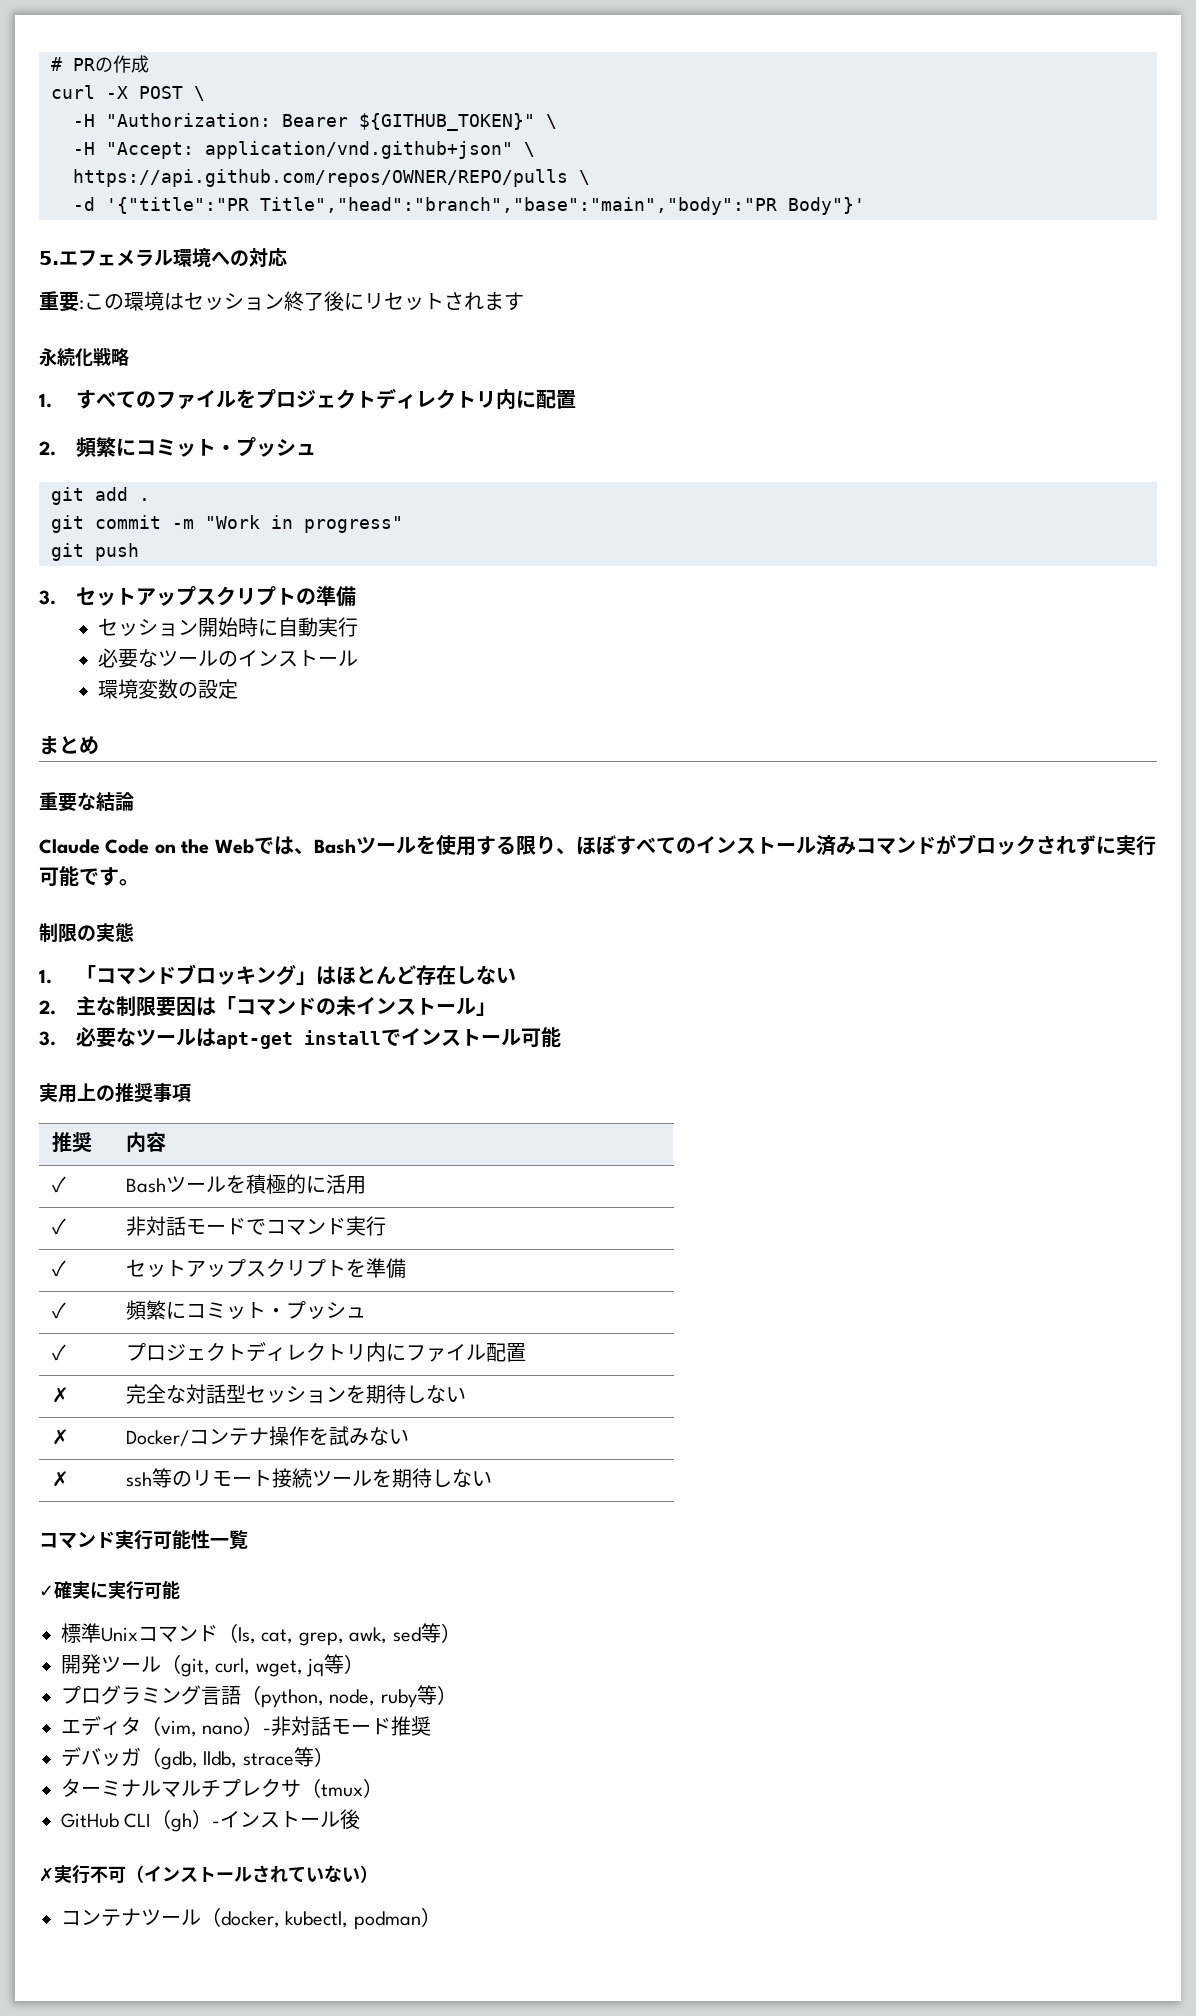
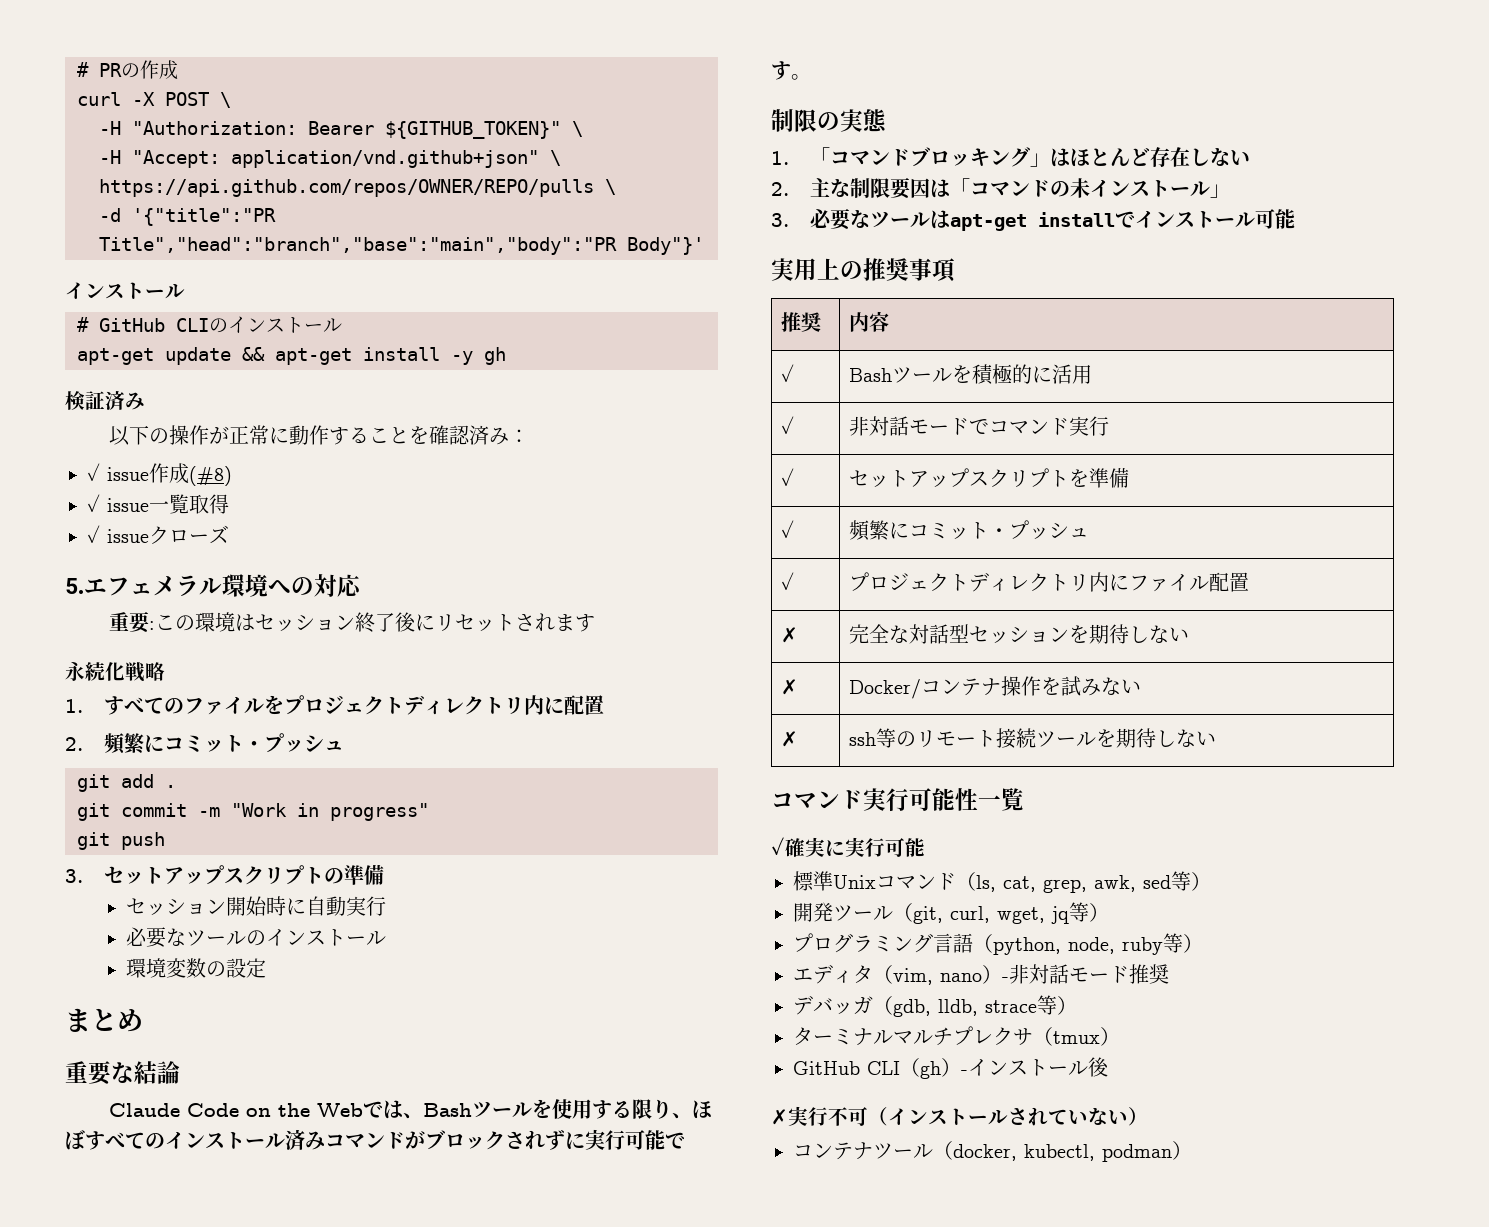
  -d '{"title":"PR Title","head":"branch","base":"main","body":"PR Body"}'
+ インストール
+ # GitHub CLIのインストール
+ apt-get update && apt-get install -y gh
+ 検証済み
+ 以下の操作が正常に動作することを確認済み：
+ ✓ issue作成(#8)
+ ✓ issue一覧取得
+ ✓ issueクローズ

